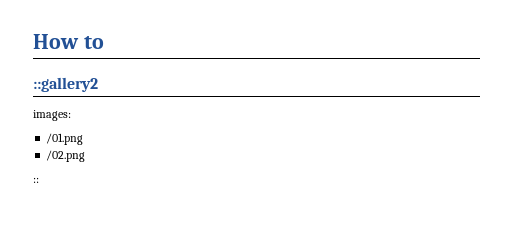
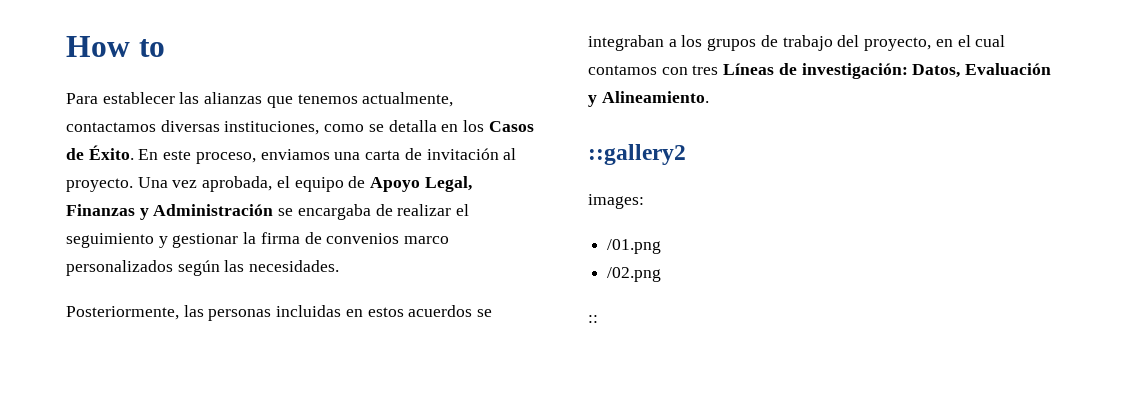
+ Para establecer las alianzas que tenemos actualmente, contactamos diversas instituciones, como se detalla en los Casos de Éxito. En este proceso, enviamos una carta de invitación al proyecto. Una vez aprobada, el equipo de Apoyo Legal, Finanzas y Administración se encargaba de realizar el seguimiento y gestionar la firma de convenios marco personalizados según las necesidades.
+ Posteriormente, las personas incluidas en estos acuerdos se integraban a los grupos de trabajo del proyecto, en el cual contamos con tres Líneas de investigación: Datos, Evaluación y Alineamiento.

